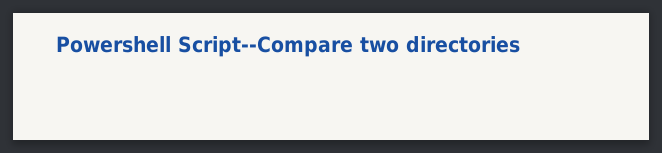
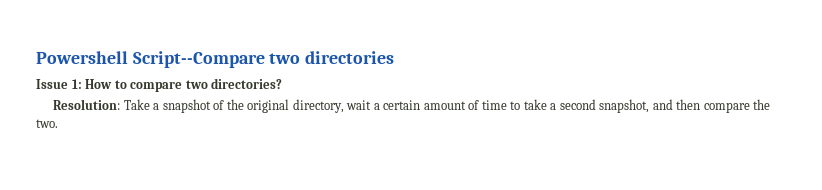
+ Issue 1: How to compare two directories?
+ Resolution: Take a snapshot of the original directory, wait a certain amount of time to take a second snapshot, and then compare the two.

